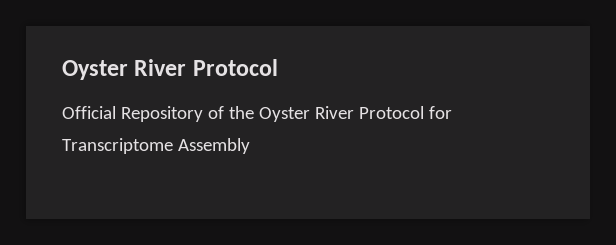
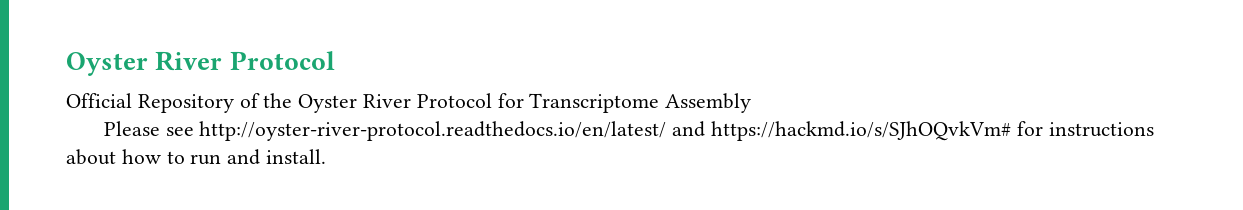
+ Please see http://oyster-river-protocol.readthedocs.io/en/latest/ and https://hackmd.io/s/SJhOQvkVm# for instructions about how to run and install.

